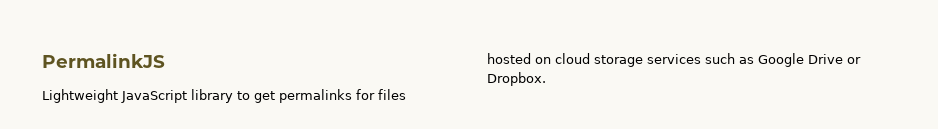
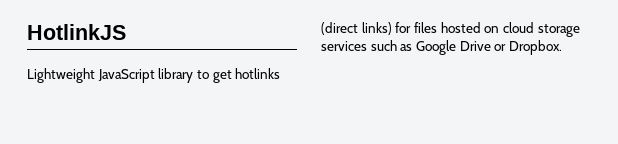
- PermalinkJS
+ HotlinkJS
- Lightweight JavaScript library to get permalinks for files hosted on cloud storage services such as Google Drive or Dropbox.
+ Lightweight JavaScript library to get hotlinks (direct links) for files hosted on cloud storage services such as Google Drive or Dropbox.

